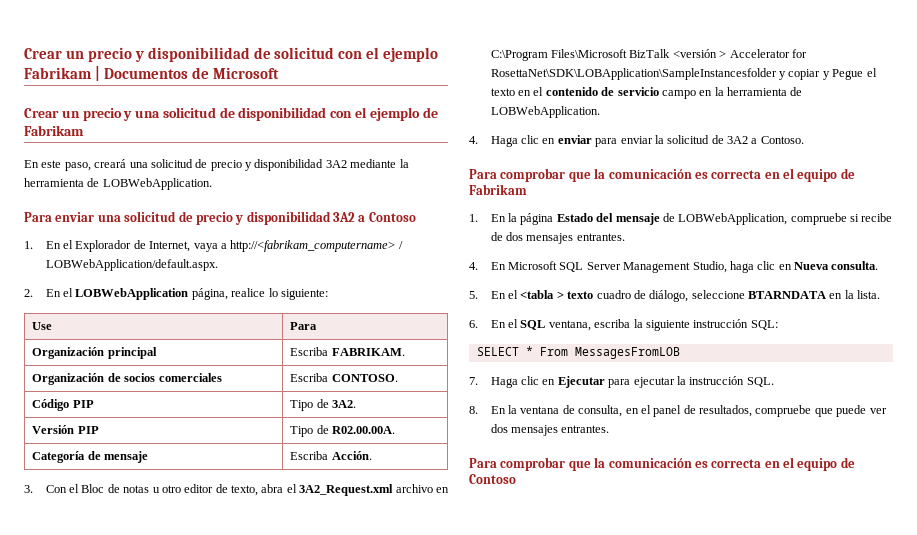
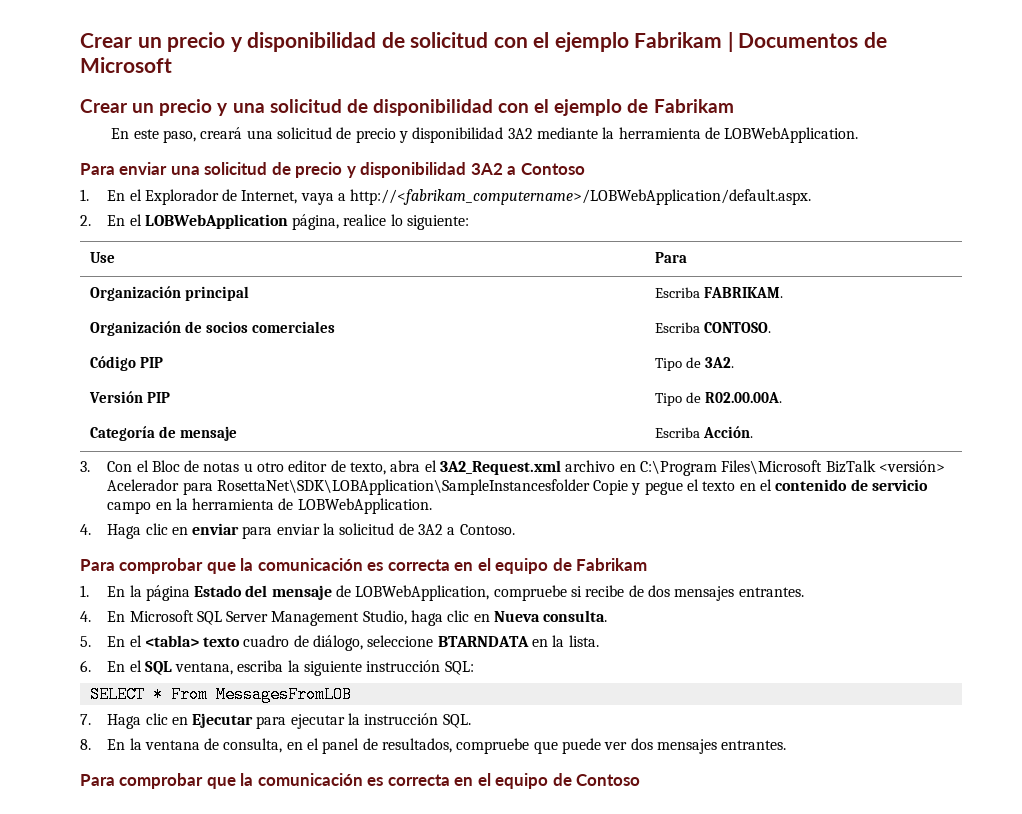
- 1. En el Explorador de Internet, vaya a http://<fabrikam_computername> / LOBWebApplication/default.aspx.
+ 1. En el Explorador de Internet, vaya a http://<fabrikam_computername>/LOBWebApplication/default.aspx.
- 3. Con el Bloc de notas u otro editor de texto, abra el 3A2_Request.xml archivo en C:\Program Files\Microsoft BizTalk <versión > Accelerator for RosettaNet\SDK\LOBApplication\SampleInstancesfolder y copiar y Pegue el texto en el contenido de servicio campo en la herramienta de LOBWebApplication.
+ 3. Con el Bloc de notas u otro editor de texto, abra el 3A2_Request.xml archivo en C:\Program Files\Microsoft BizTalk <versión> Acelerador para RosettaNet\SDK\LOBApplication\SampleInstancesfolder Copie y pegue el texto en el contenido de servicio campo en la herramienta de LOBWebApplication.
- 5. En el <tabla > texto cuadro de diálogo, seleccione BTARNDATA en la lista.
+ 5. En el <tabla> texto cuadro de diálogo, seleccione BTARNDATA en la lista.

